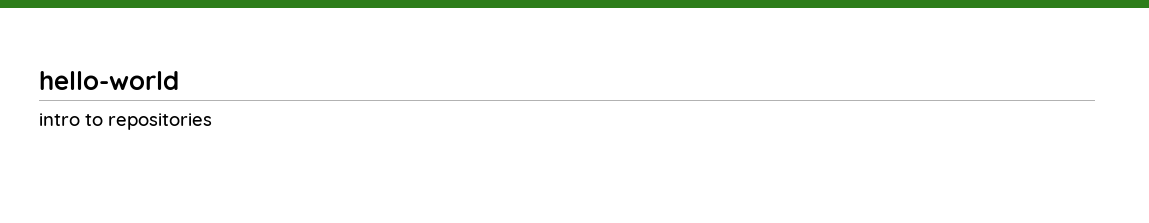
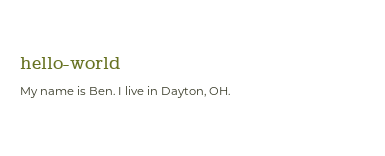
- intro to repositories
+ My name is Ben. I live in Dayton, OH.

